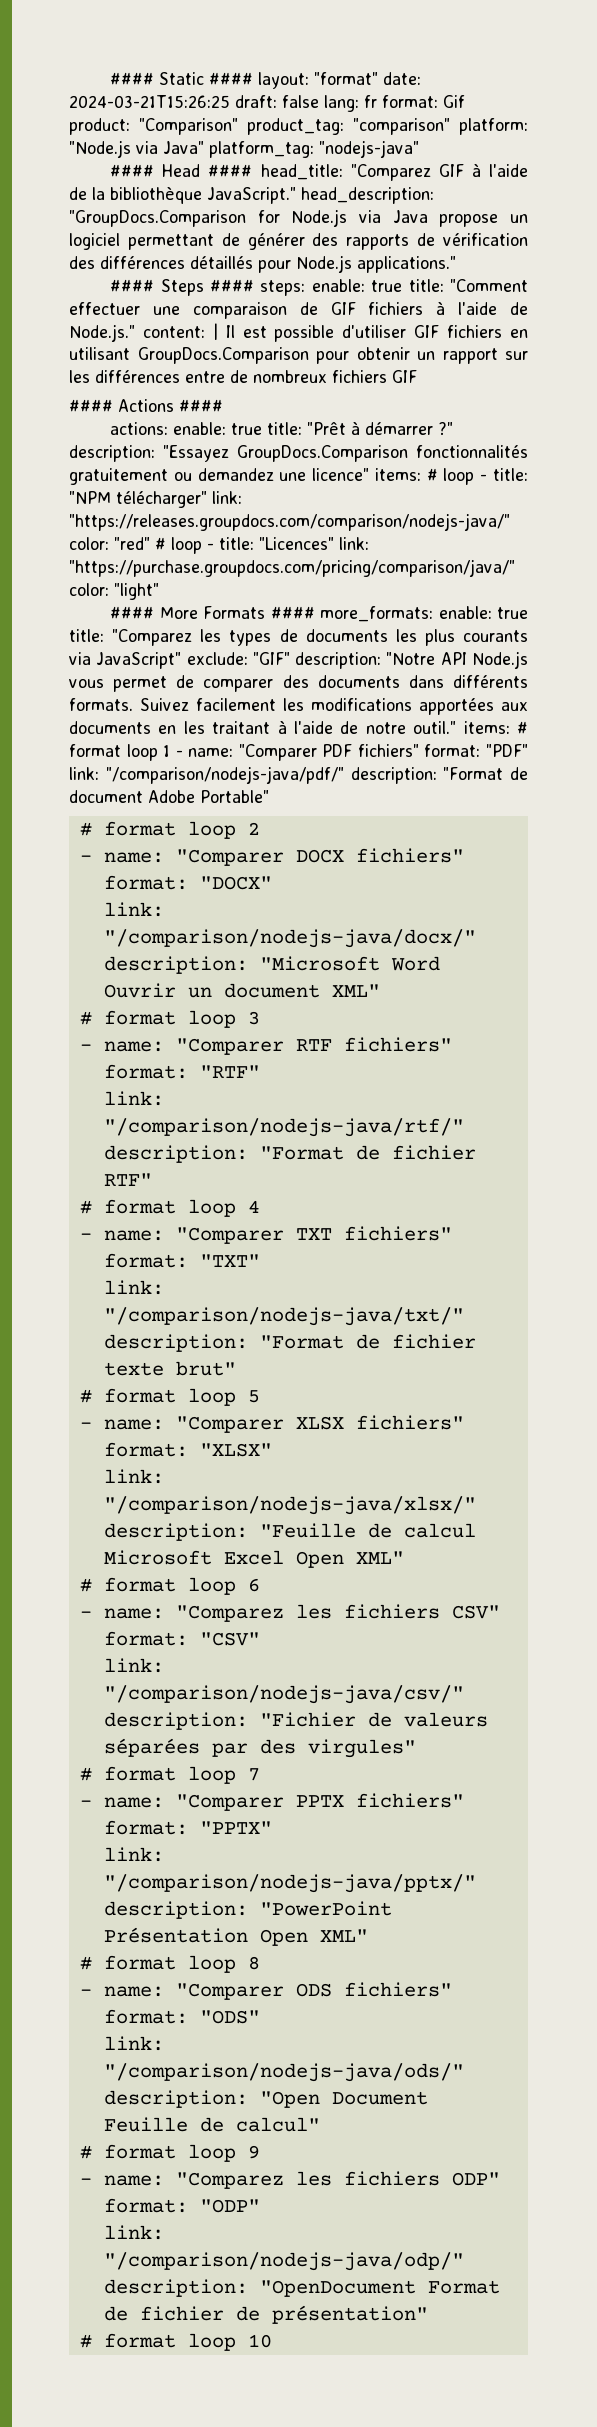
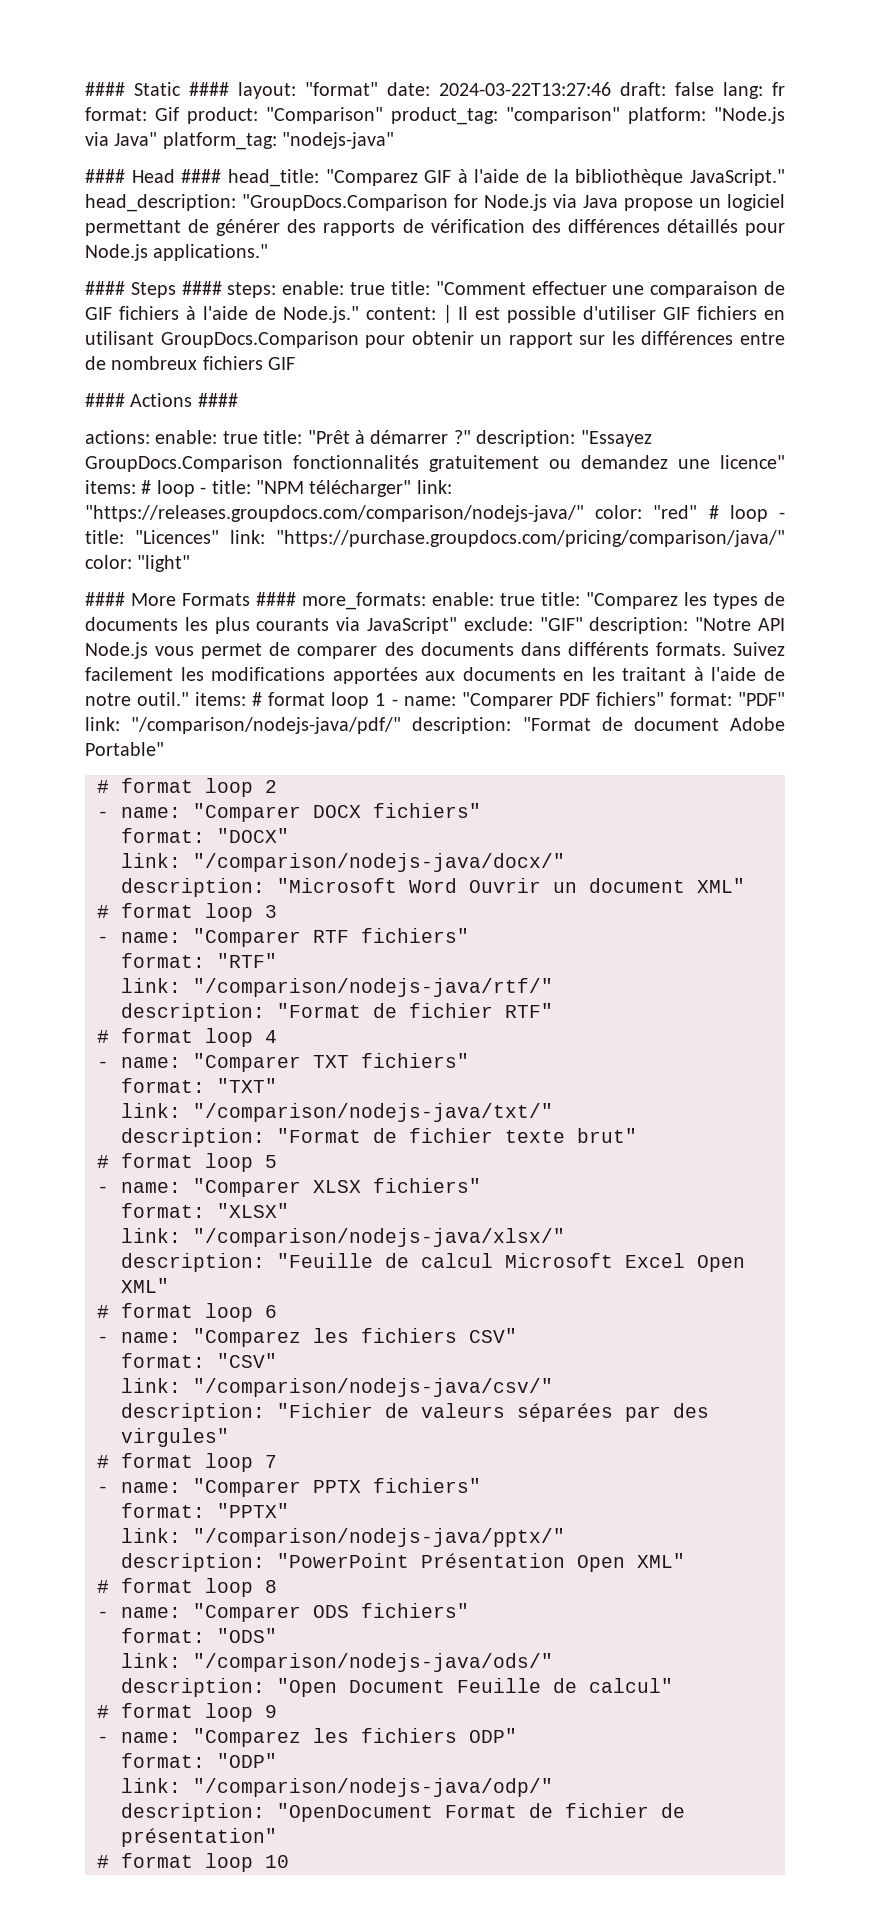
- #### Static #### layout: "format" date: 2024-03-21T15:26:25 draft: false lang: fr format: Gif product: "Comparison" product_tag: "comparison" platform: "Node.js via Java" platform_tag: "nodejs-java"
+ #### Static #### layout: "format" date: 2024-03-22T13:27:46 draft: false lang: fr format: Gif product: "Comparison" product_tag: "comparison" platform: "Node.js via Java" platform_tag: "nodejs-java"

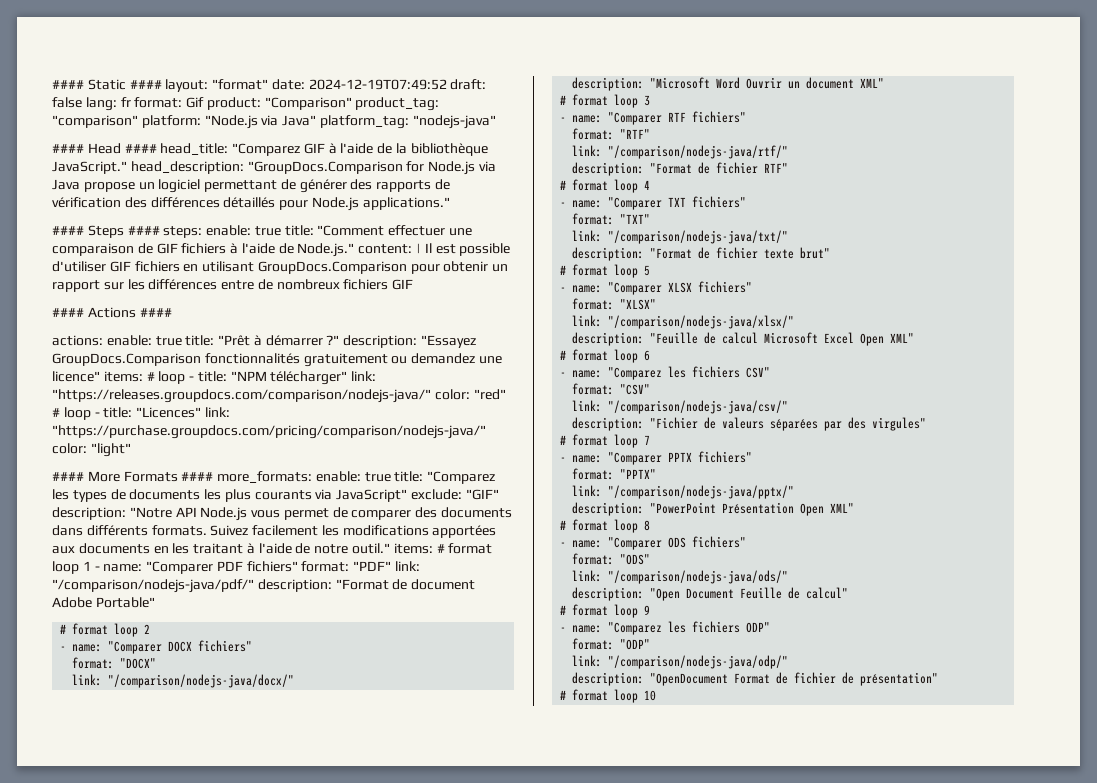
- #### Static #### layout: "format" date: 2024-03-22T13:27:46 draft: false lang: fr format: Gif product: "Comparison" product_tag: "comparison" platform: "Node.js via Java" platform_tag: "nodejs-java"
+ #### Static #### layout: "format" date: 2024-12-19T07:49:52 draft: false lang: fr format: Gif product: "Comparison" product_tag: "comparison" platform: "Node.js via Java" platform_tag: "nodejs-java"
- actions: enable: true title: "Prêt à démarrer ?" description: "Essayez GroupDocs.Comparison fonctionnalités gratuitement ou demandez une licence" items: # loop - title: "NPM télécharger" link: "https://releases.groupdocs.com/comparison/nodejs-java/" color: "red" # loop - title: "Licences" link: "https://purchase.groupdocs.com/pricing/comparison/java/" color: "light"
+ actions: enable: true title: "Prêt à démarrer ?" description: "Essayez GroupDocs.Comparison fonctionnalités gratuitement ou demandez une licence" items: # loop - title: "NPM télécharger" link: "https://releases.groupdocs.com/comparison/nodejs-java/" color: "red" # loop - title: "Licences" link: "https://purchase.groupdocs.com/pricing/comparison/nodejs-java/" color: "light"

